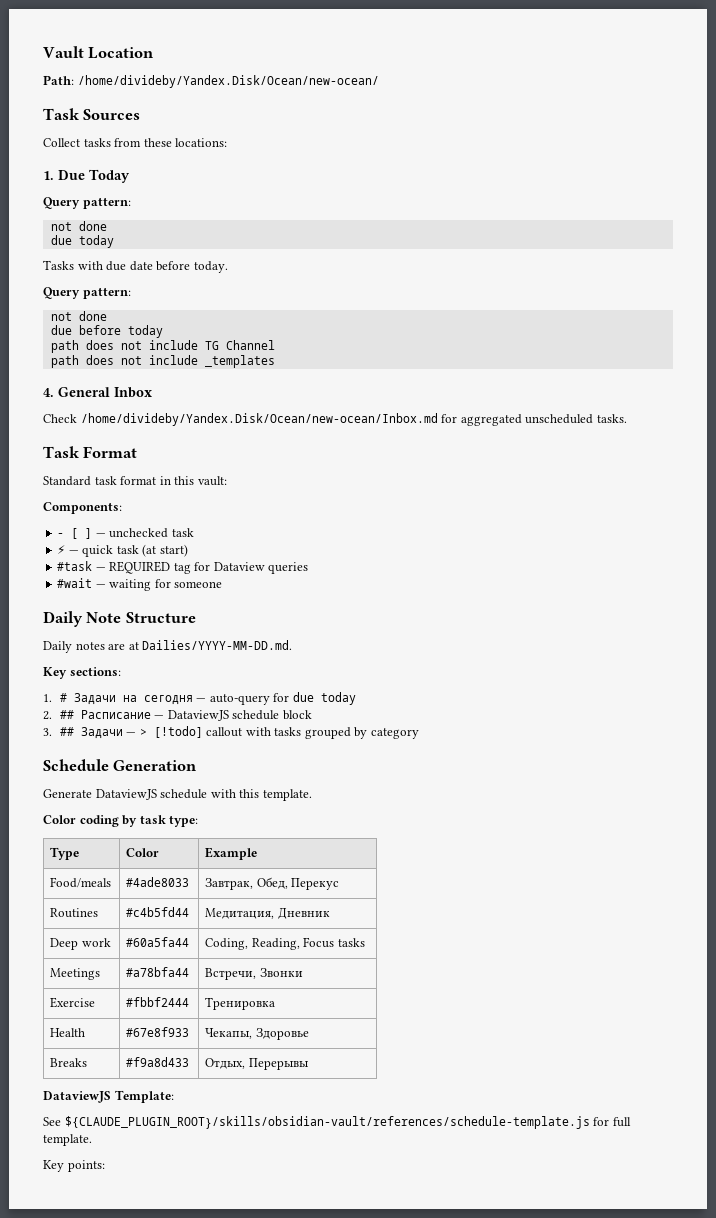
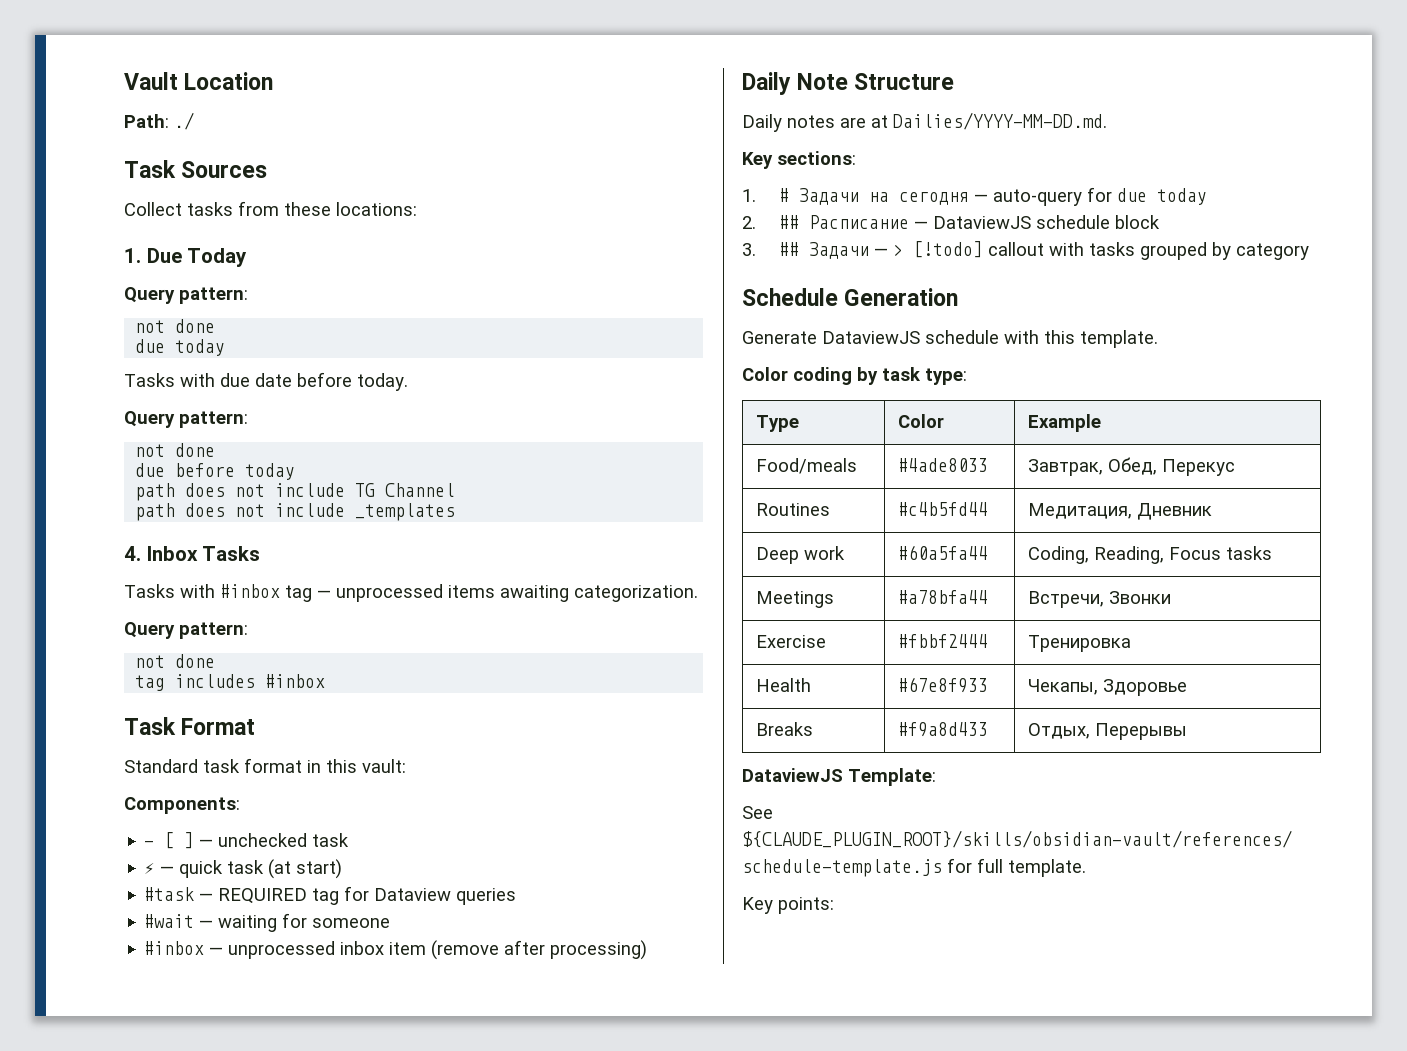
- Path: /home/divideby/Yandex.Disk/Ocean/new-ocean/
+ Path: ./
- 4. General Inbox
- Check /home/divideby/Yandex.Disk/Ocean/new-ocean/Inbox.md for aggregated unscheduled tasks.
+ 4. Inbox Tasks
+ Tasks with #inbox tag — unprocessed items awaiting categorization.
+ Query pattern:
+ not done
+ tag includes #inbox
+ #inbox — unprocessed inbox item (remove after processing)

